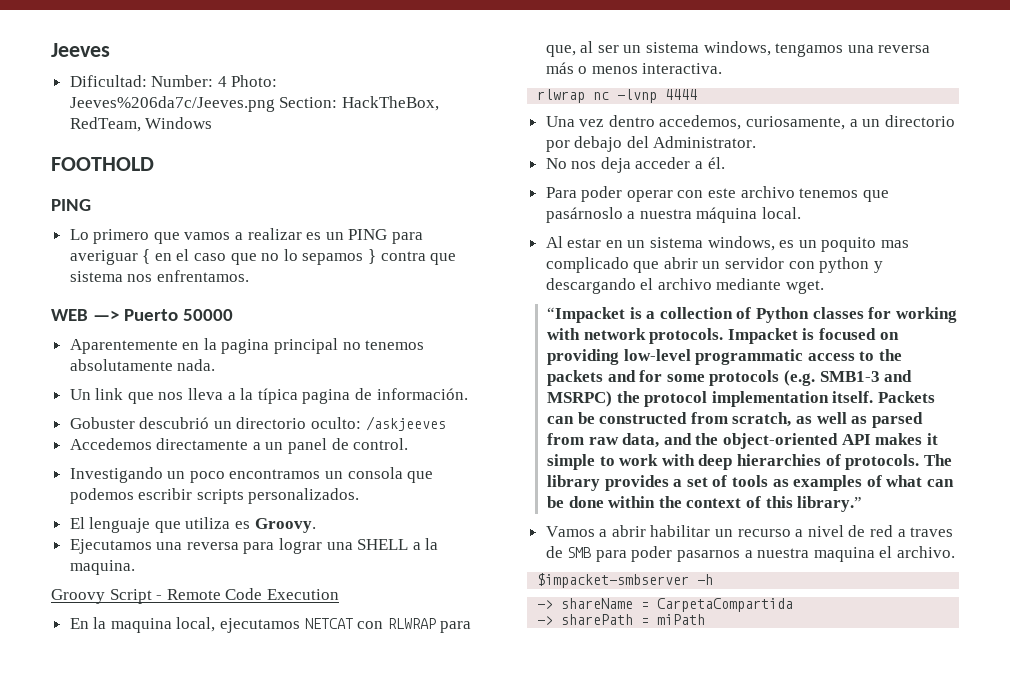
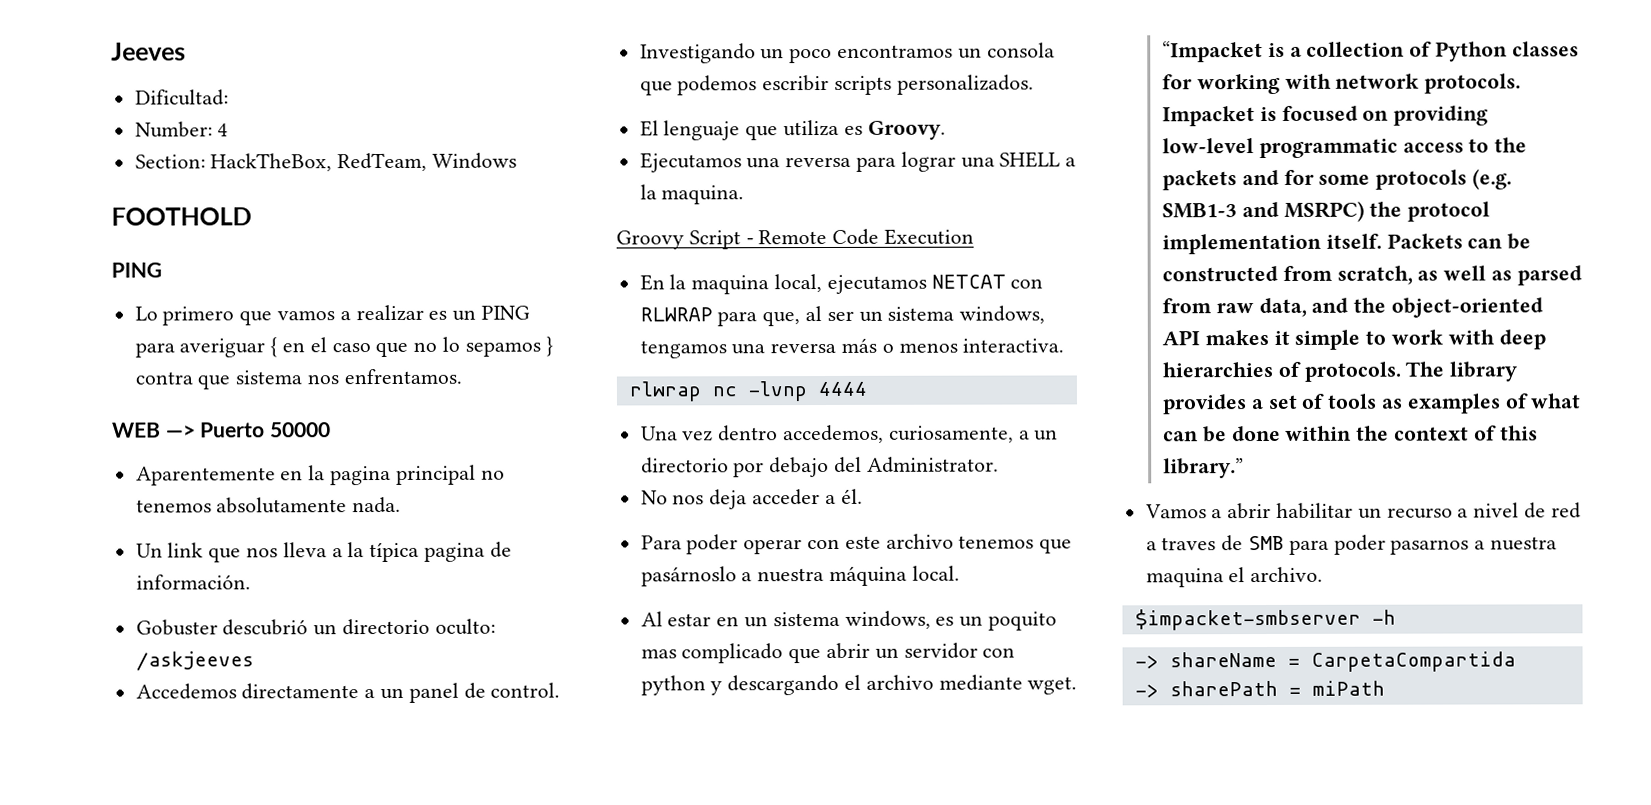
- Dificultad: Number: 4 Photo: Jeeves%206da7c/Jeeves.png Section: HackTheBox, RedTeam, Windows
+ Dificultad:
+ Number: 4
+ Section: HackTheBox, RedTeam, Windows

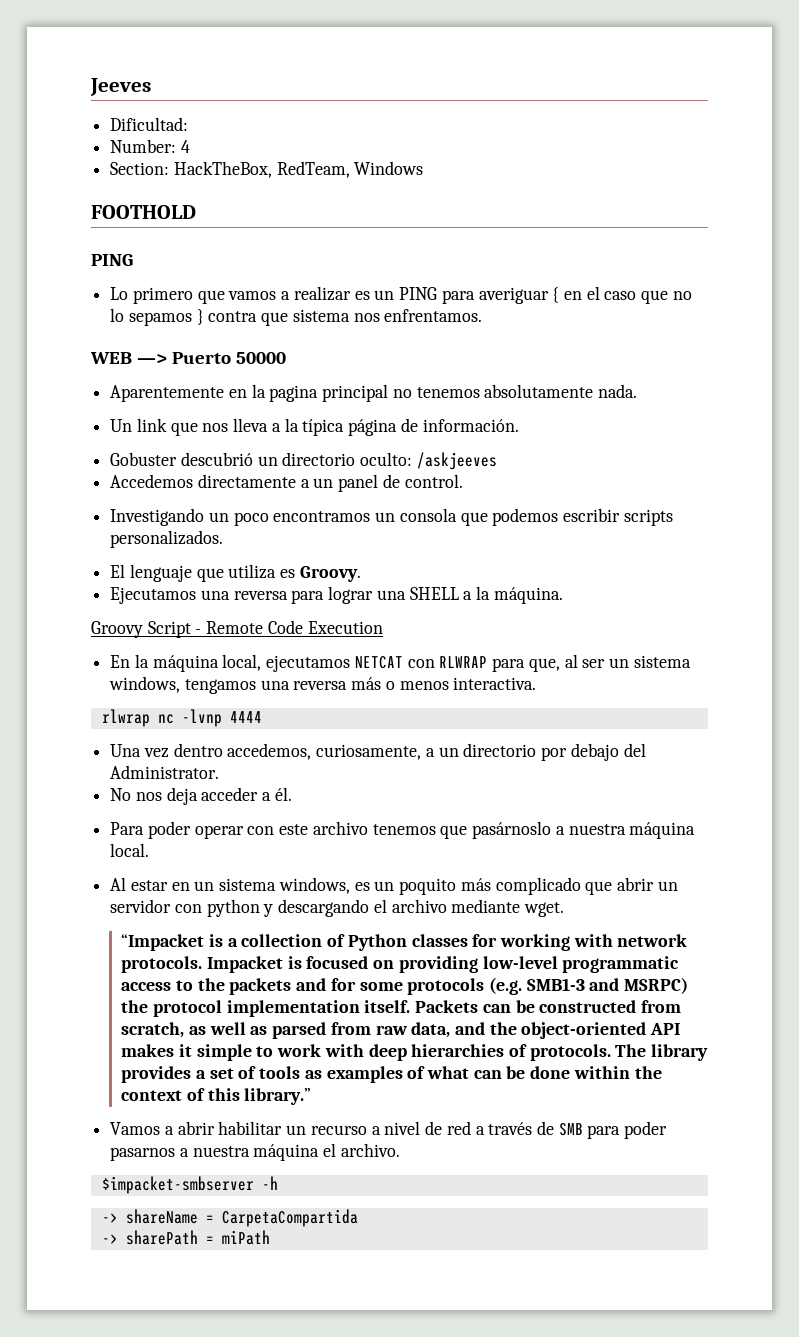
- Un link que nos lleva a la típica pagina de información.
+ Un link que nos lleva a la típica página de información.
- Ejecutamos una reversa para lograr una SHELL a la maquina.
+ Ejecutamos una reversa para lograr una SHELL a la máquina.
- En la maquina local, ejecutamos NETCAT con RLWRAP para que, al ser un sistema windows, tengamos una reversa más o menos interactiva.
+ En la máquina local, ejecutamos NETCAT con RLWRAP para que, al ser un sistema windows, tengamos una reversa más o menos interactiva.
- Al estar en un sistema windows, es un poquito mas complicado que abrir un servidor con python y descargando el archivo mediante wget.
+ Al estar en un sistema windows, es un poquito más complicado que abrir un servidor con python y descargando el archivo mediante wget.
- Vamos a abrir habilitar un recurso a nivel de red a traves de SMB para poder pasarnos a nuestra maquina el archivo.
+ Vamos a abrir habilitar un recurso a nivel de red a través de SMB para poder pasarnos a nuestra máquina el archivo.

